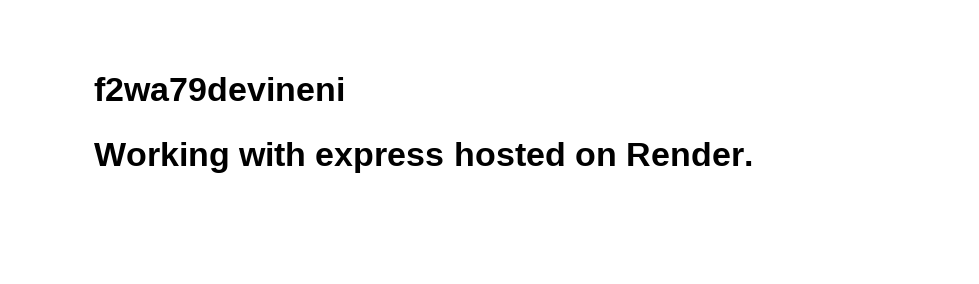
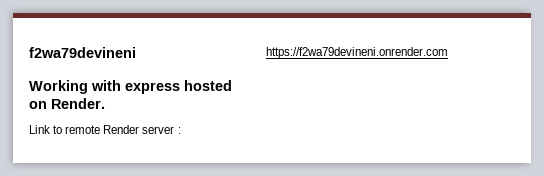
+ Link to remote Render server : https://f2wa79devineni.onrender.com

